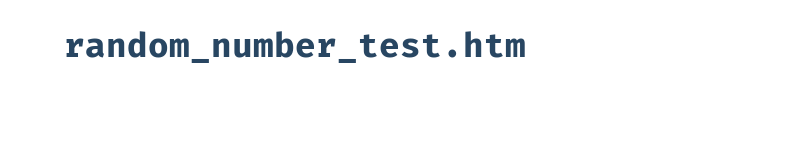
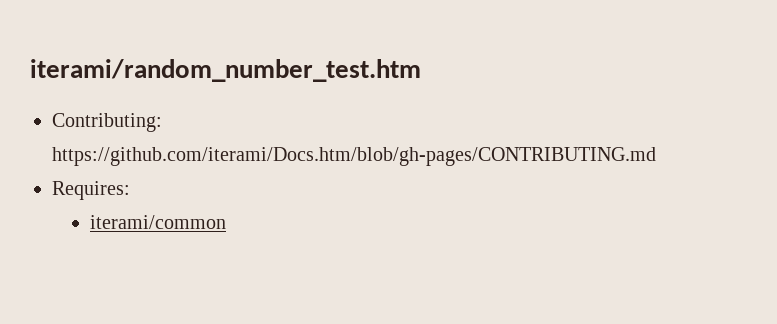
- random_number_test.htm
+ iterami/random_number_test.htm
+ Contributing: https://github.com/iterami/Docs.htm/blob/gh-pages/CONTRIBUTING.md
+ Requires:
+ iterami/common

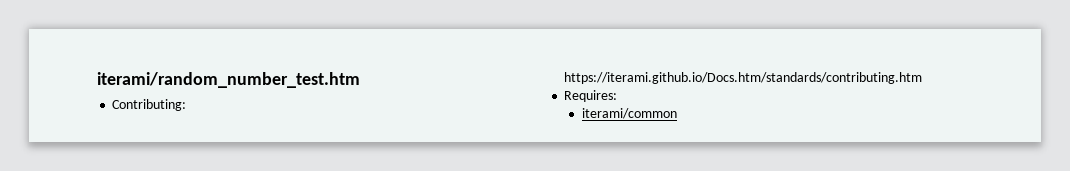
- Contributing: https://github.com/iterami/Docs.htm/blob/gh-pages/CONTRIBUTING.md
+ Contributing: https://iterami.github.io/Docs.htm/standards/contributing.htm

